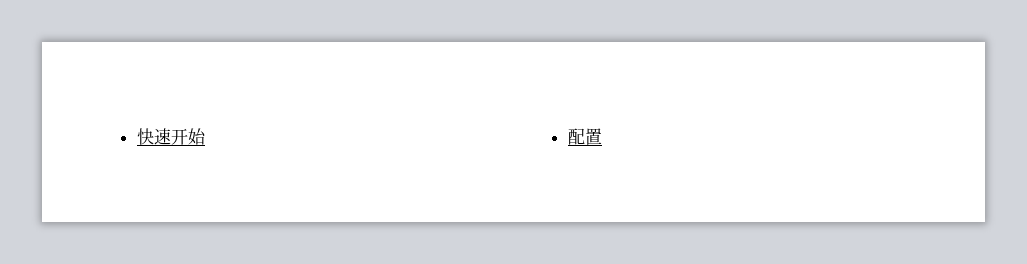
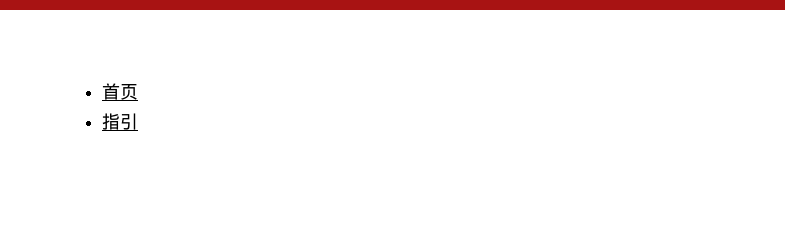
- 快速开始
- 配置
+ 首页
+ 指引

